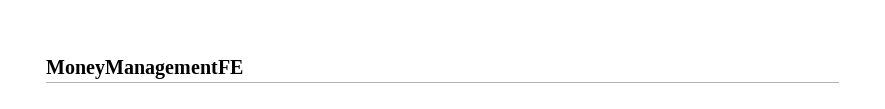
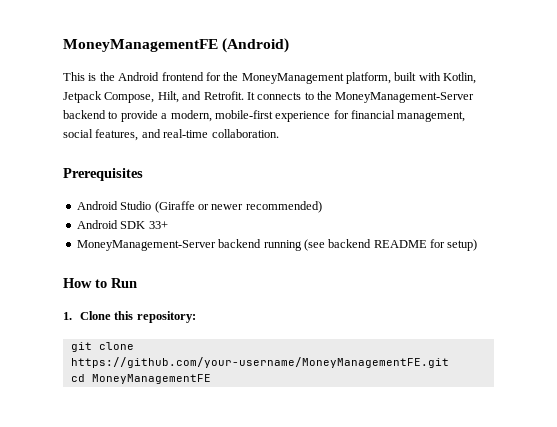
- MoneyManagementFE
+ MoneyManagementFE (Android)
+ This is the Android frontend for the MoneyManagement platform, built with Kotlin, Jetpack Compose, Hilt, and Retrofit. It connects to the MoneyManagement-Server backend to provide a modern, mobile-first experience for financial management, social features, and real-time collaboration.
+ Prerequisites
+ Android Studio (Giraffe or newer recommended)
+ Android SDK 33+
+ MoneyManagement-Server backend running (see backend README for setup)
+ How to Run
+ 1. Clone this repository:
+ git clone https://github.com/your-username/MoneyManagementFE.git
+ cd MoneyManagementFE

